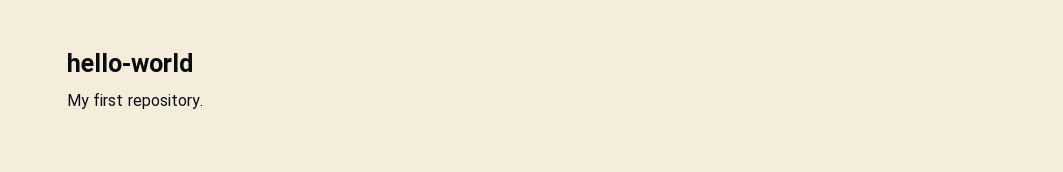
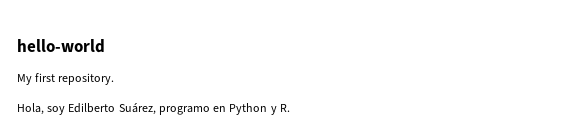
+ Hola, soy Edilberto Suárez, programo en Python y R.

